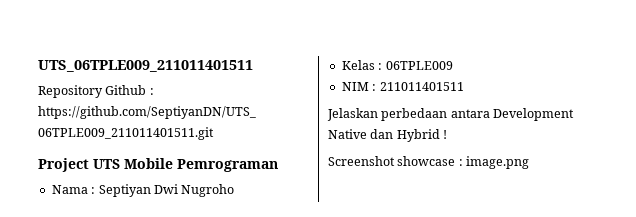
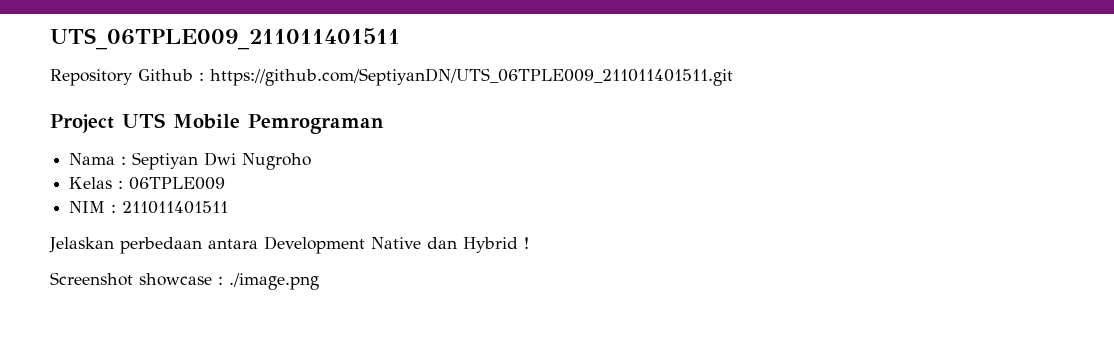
- Screenshot showcase : image.png
+ Screenshot showcase : ./image.png

